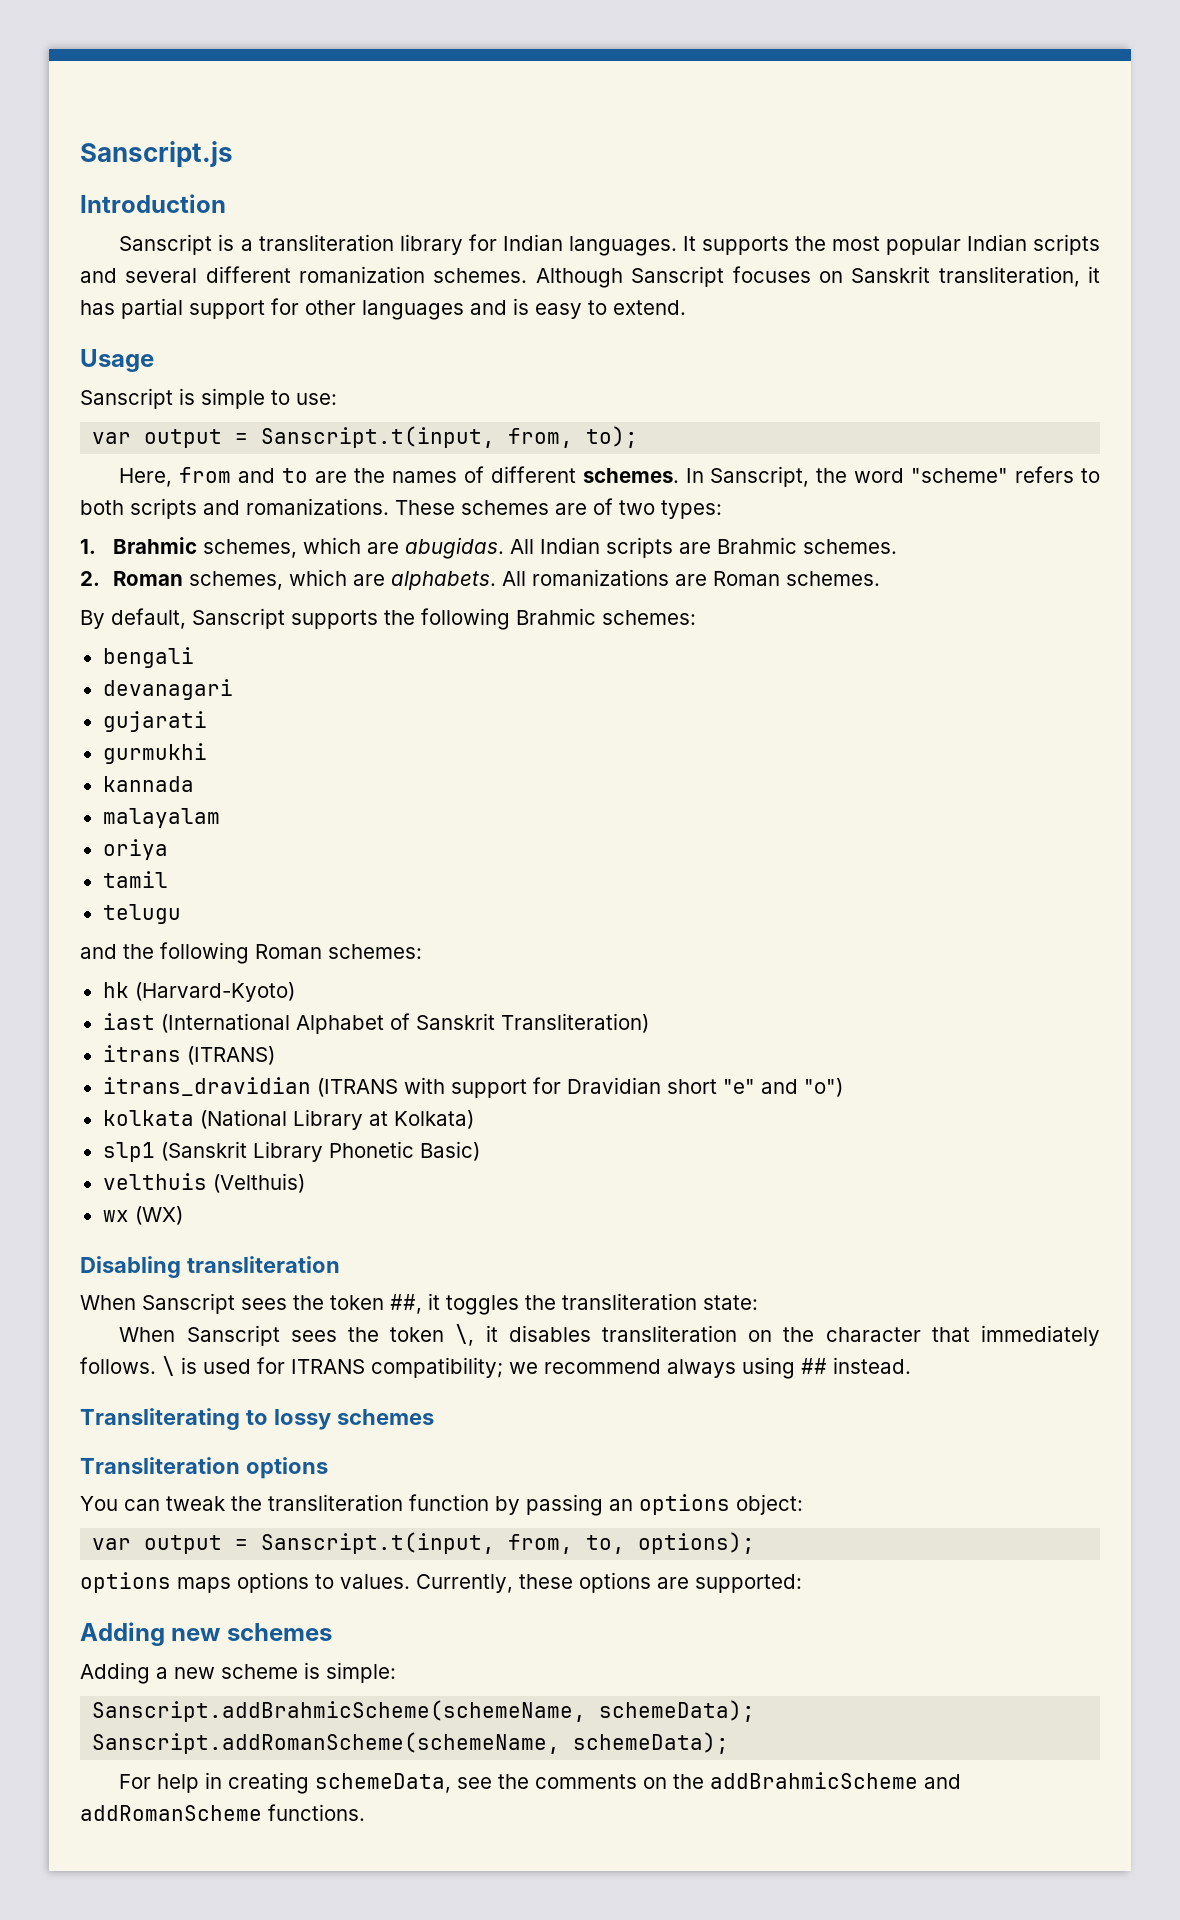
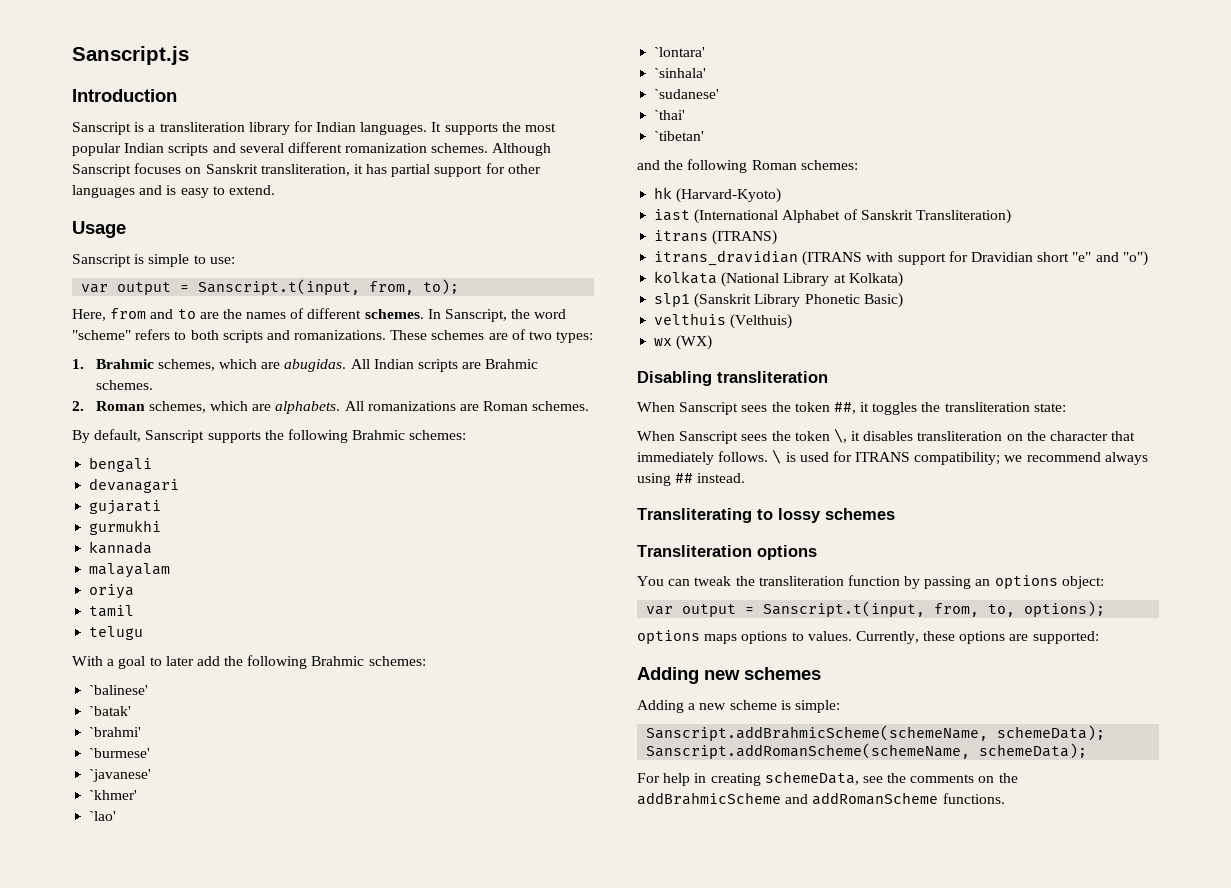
+ With a goal to later add the following Brahmic schemes:
+ `balinese'
+ `batak'
+ `brahmi'
+ `burmese'
+ `javanese'
+ `khmer'
+ `lao'
+ `lontara'
+ `sinhala'
+ `sudanese'
+ `thai'
+ `tibetan'

